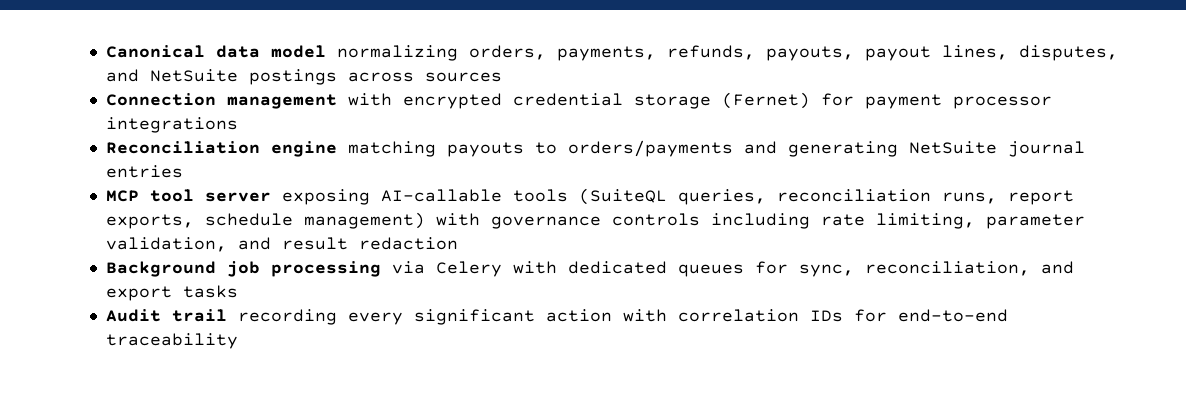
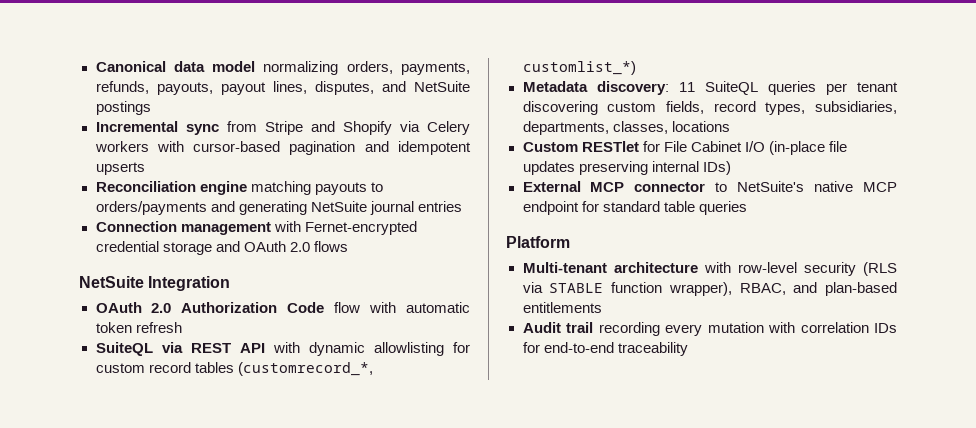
- Canonical data model normalizing orders, payments, refunds, payouts, payout lines, disputes, and NetSuite postings across sources
- Connection management with encrypted credential storage (Fernet) for payment processor integrations
+ Canonical data model normalizing orders, payments, refunds, payouts, payout lines, disputes, and NetSuite postings
+ Incremental sync from Stripe and Shopify via Celery workers with cursor-based pagination and idempotent upserts
- MCP tool server exposing AI-callable tools (SuiteQL queries, reconciliation runs, report exports, schedule management) with governance controls including rate limiting, parameter validation, and result redaction
- Background job processing via Celery with dedicated queues for sync, reconciliation, and export tasks
+ Connection management with Fernet-encrypted credential storage and OAuth 2.0 flows
+ NetSuite Integration
+ OAuth 2.0 Authorization Code flow with automatic token refresh
+ SuiteQL via REST API with dynamic allowlisting for custom record tables (customrecord_*, customlist_*)
+ Metadata discovery: 11 SuiteQL queries per tenant discovering custom fields, record types, subsidiaries, departments, classes, locations
+ Custom RESTlet for File Cabinet I/O (in-place file updates preserving internal IDs)
+ External MCP connector to NetSuite's native MCP endpoint for standard table queries
+ Platform
+ Multi-tenant architecture with row-level security (RLS via STABLE function wrapper), RBAC, and plan-based entitlements
- Audit trail recording every significant action with correlation IDs for end-to-end traceability
+ Audit trail recording every mutation with correlation IDs for end-to-end traceability

